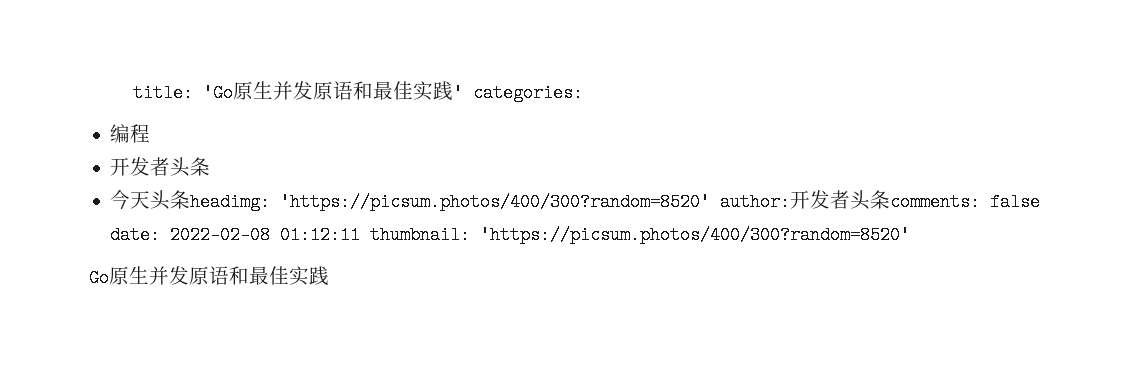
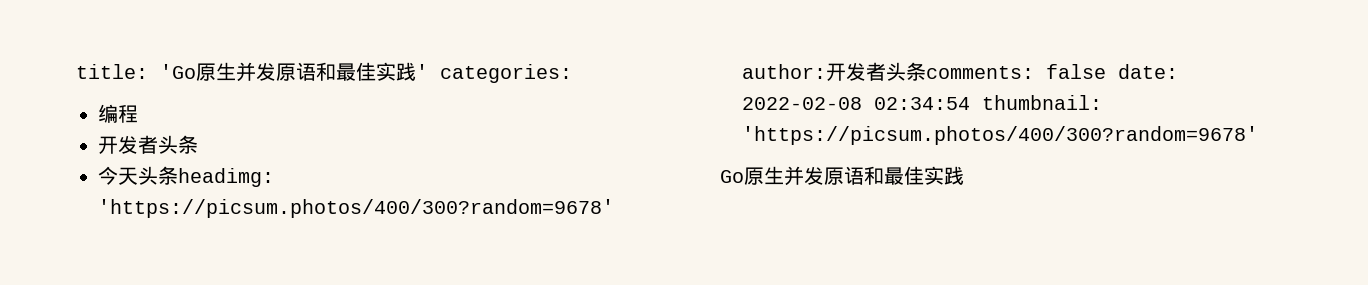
- 今天头条headimg: 'https://picsum.photos/400/300?random=8520' author:开发者头条comments: false date: 2022-02-08 01:12:11 thumbnail: 'https://picsum.photos/400/300?random=8520'
+ 今天头条headimg: 'https://picsum.photos/400/300?random=9678' author:开发者头条comments: false date: 2022-02-08 02:34:54 thumbnail: 'https://picsum.photos/400/300?random=9678'

